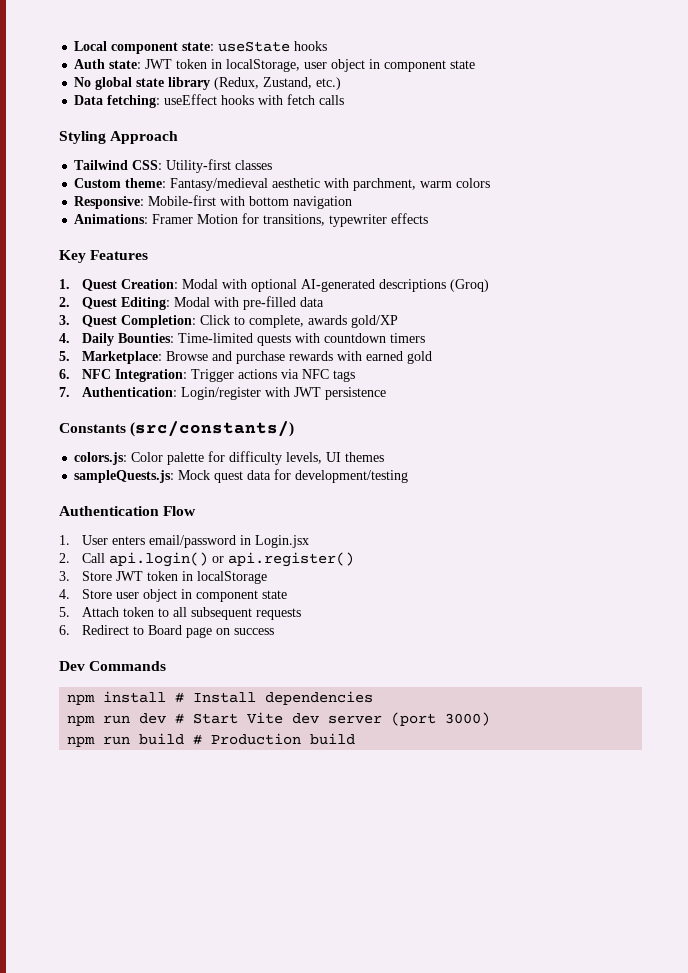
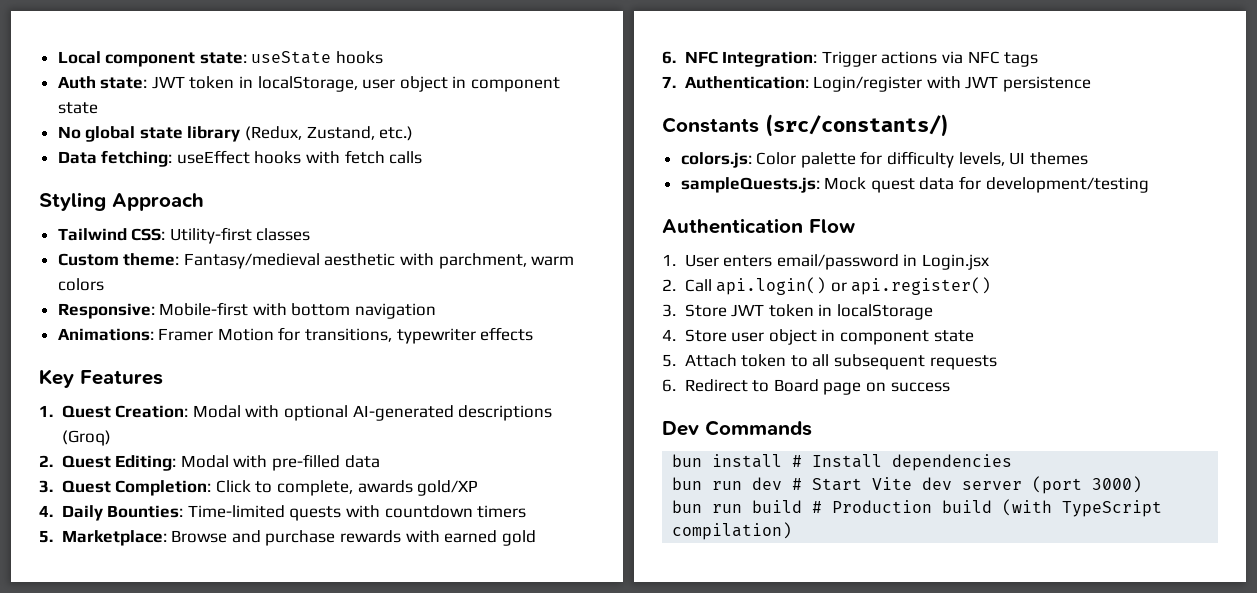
- npm install # Install dependencies
+ bun install # Install dependencies
- npm run dev # Start Vite dev server (port 3000)
+ bun run dev # Start Vite dev server (port 3000)
- npm run build # Production build
+ bun run build # Production build (with TypeScript compilation)

